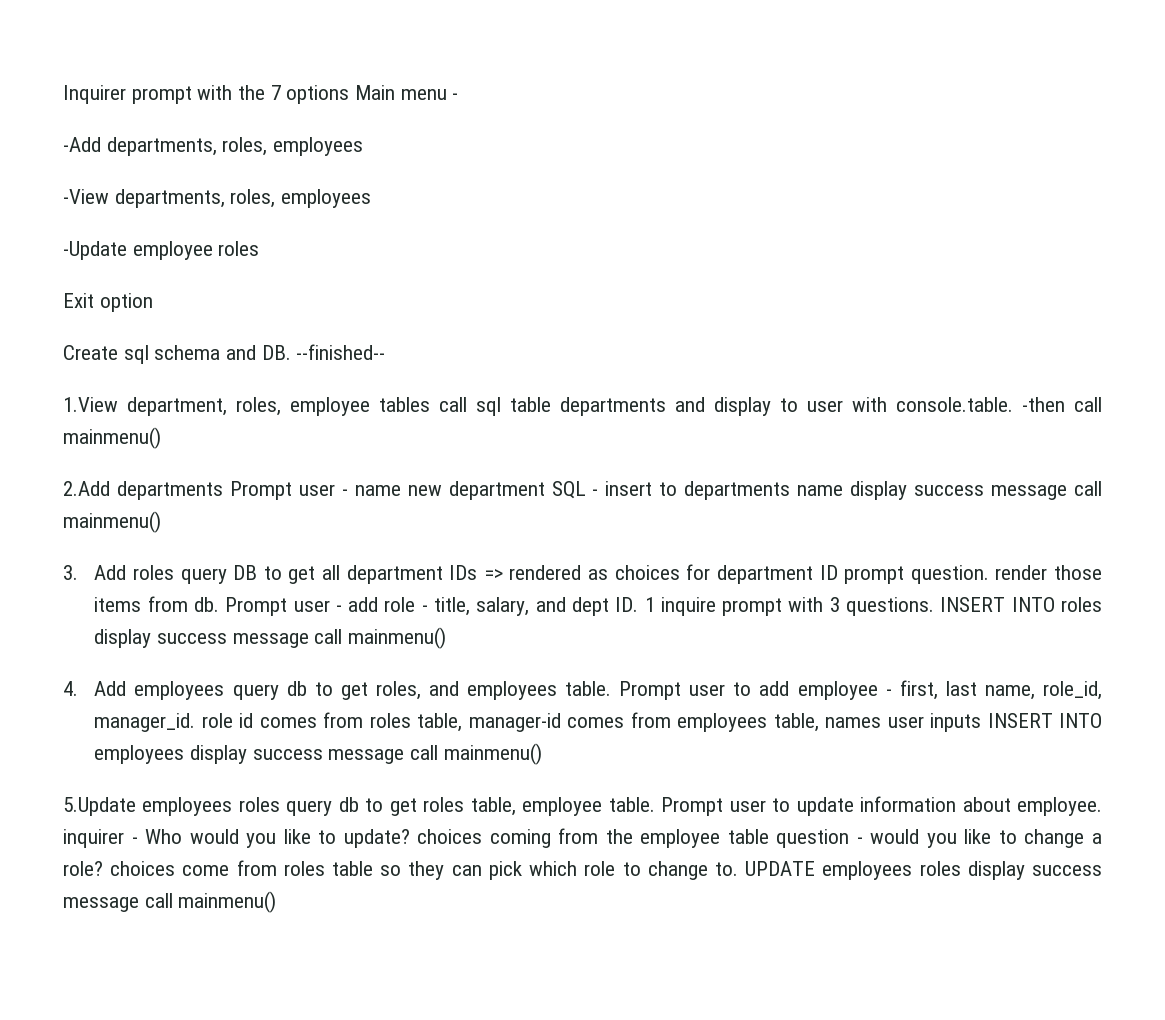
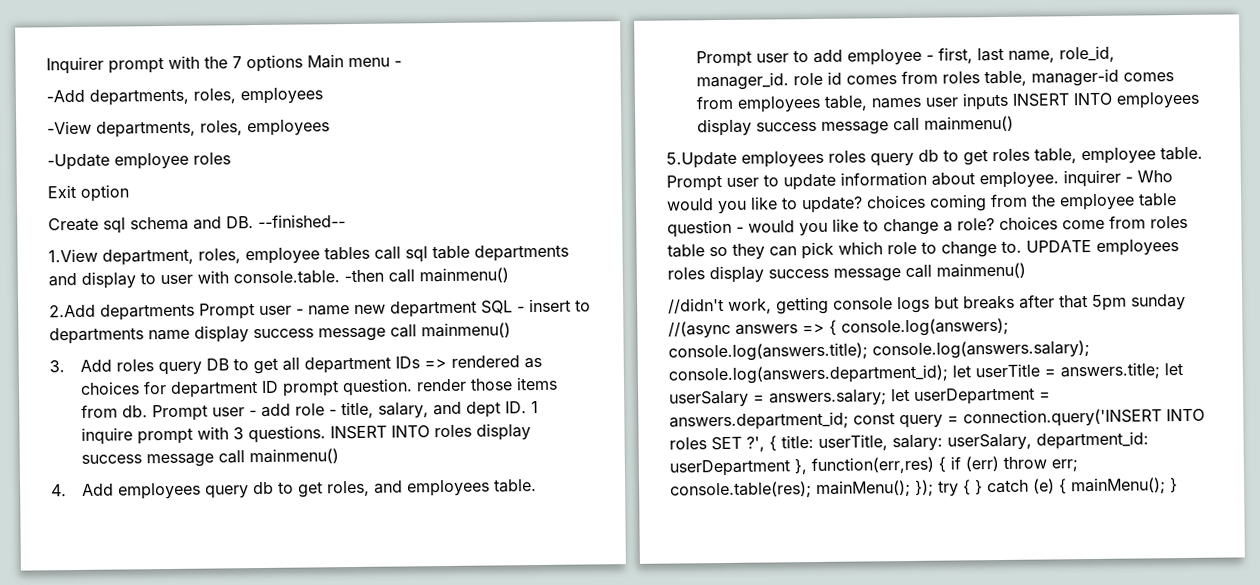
+ //didn't work, getting console logs but breaks after that 5pm sunday //(async answers => { console.log(answers); console.log(answers.title); console.log(answers.salary); console.log(answers.department_id); let userTitle = answers.title; let userSalary = answers.salary; let userDepartment = answers.department_id; const query = connection.query('INSERT INTO roles SET ?', { title: userTitle, salary: userSalary, department_id: userDepartment }, function(err,res) { if (err) throw err; console.table(res); mainMenu(); }); try { } catch (e) { mainMenu(); }

